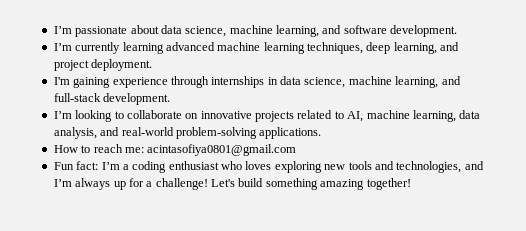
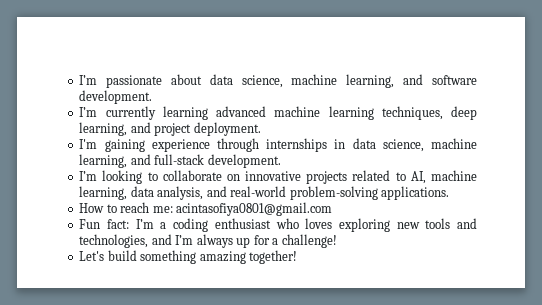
- Fun fact: I’m a coding enthusiast who loves exploring new tools and technologies, and I’m always up for a challenge! Let's build something amazing together!
+ Fun fact: I’m a coding enthusiast who loves exploring new tools and technologies, and I’m always up for a challenge!
+ Let's build something amazing together!

